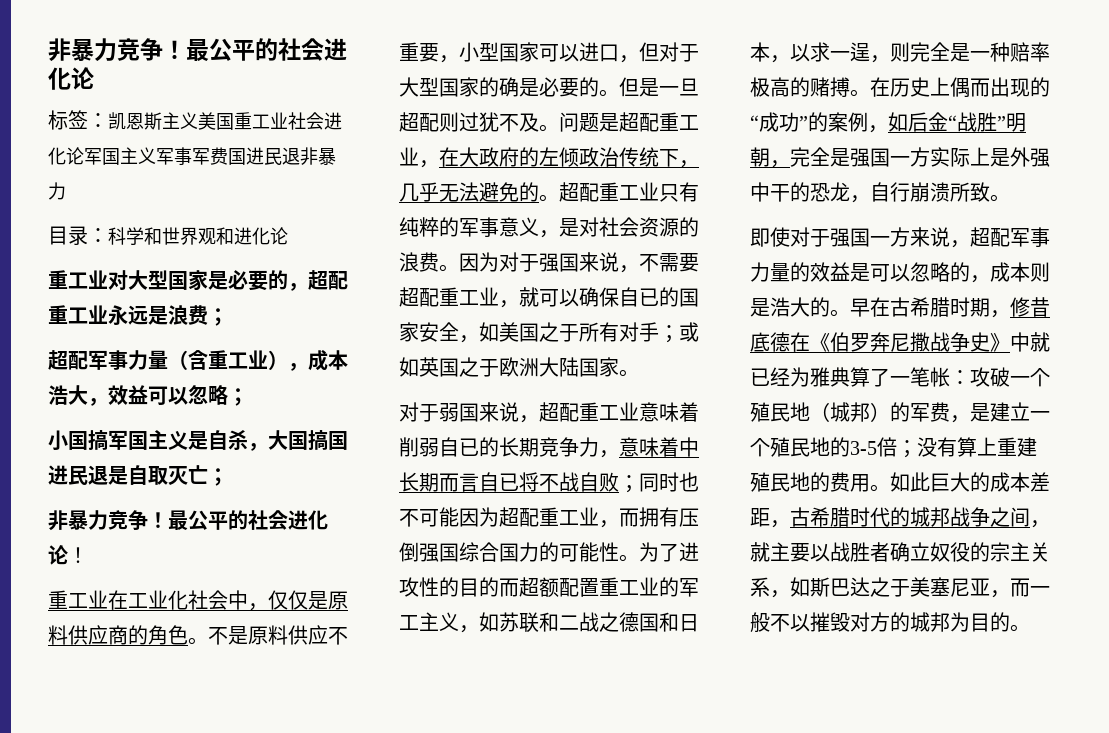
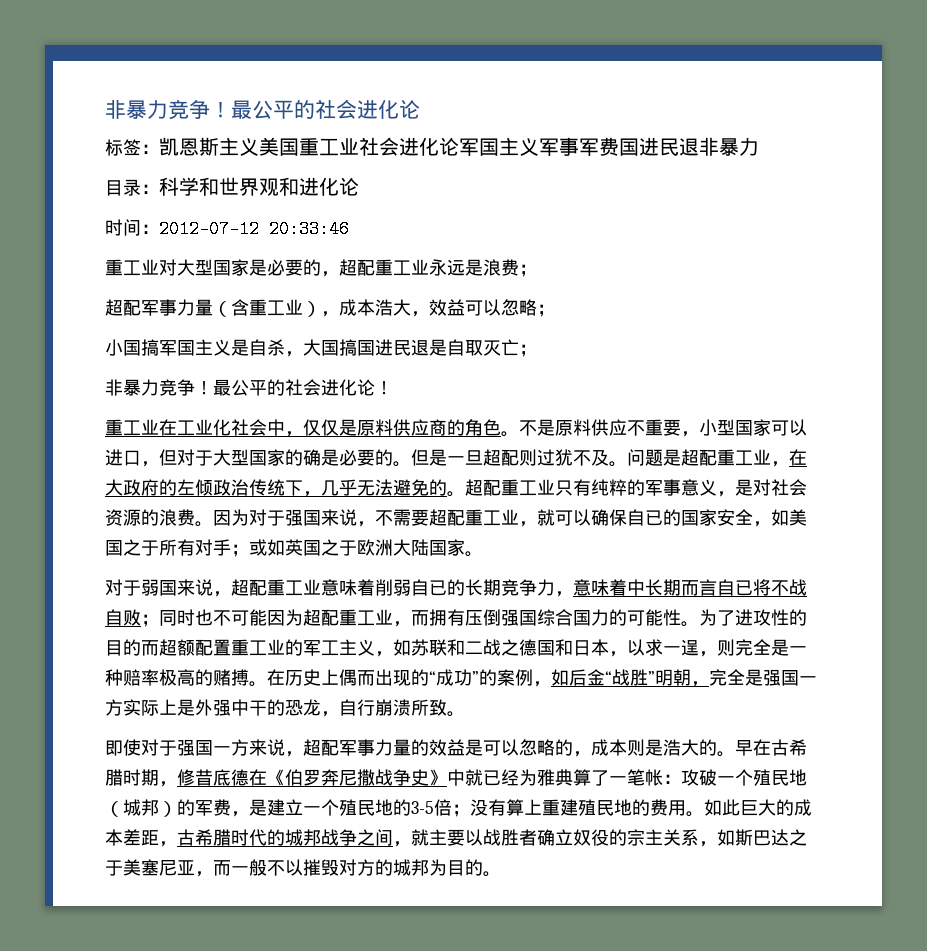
+ 时间：2012-07-12 20:33:46

